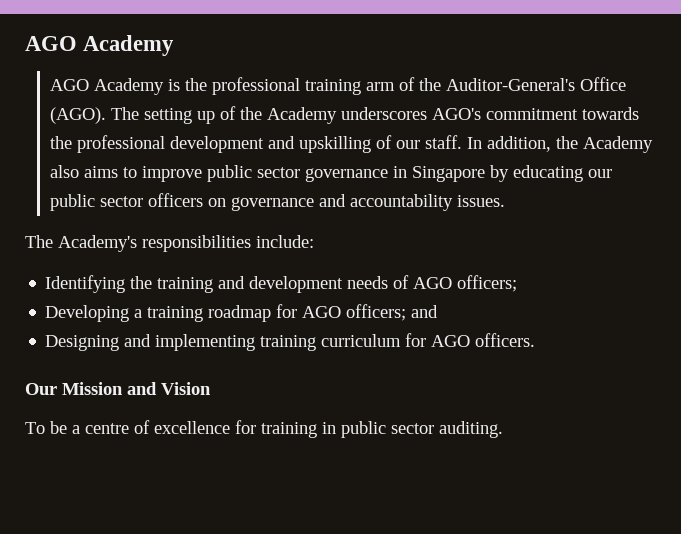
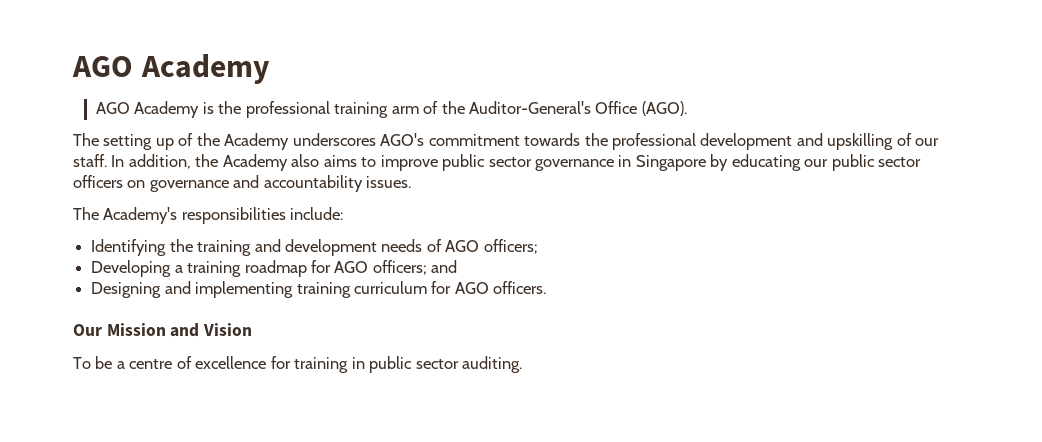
- AGO Academy is the professional training arm of the Auditor-General's Office (AGO). The setting up of the Academy underscores AGO's commitment towards the professional development and upskilling of our staff.
+ AGO Academy is the professional training arm of the Auditor-General's Office (AGO).
+ The setting up of the Academy underscores AGO's commitment towards the professional development and upskilling of our staff.

